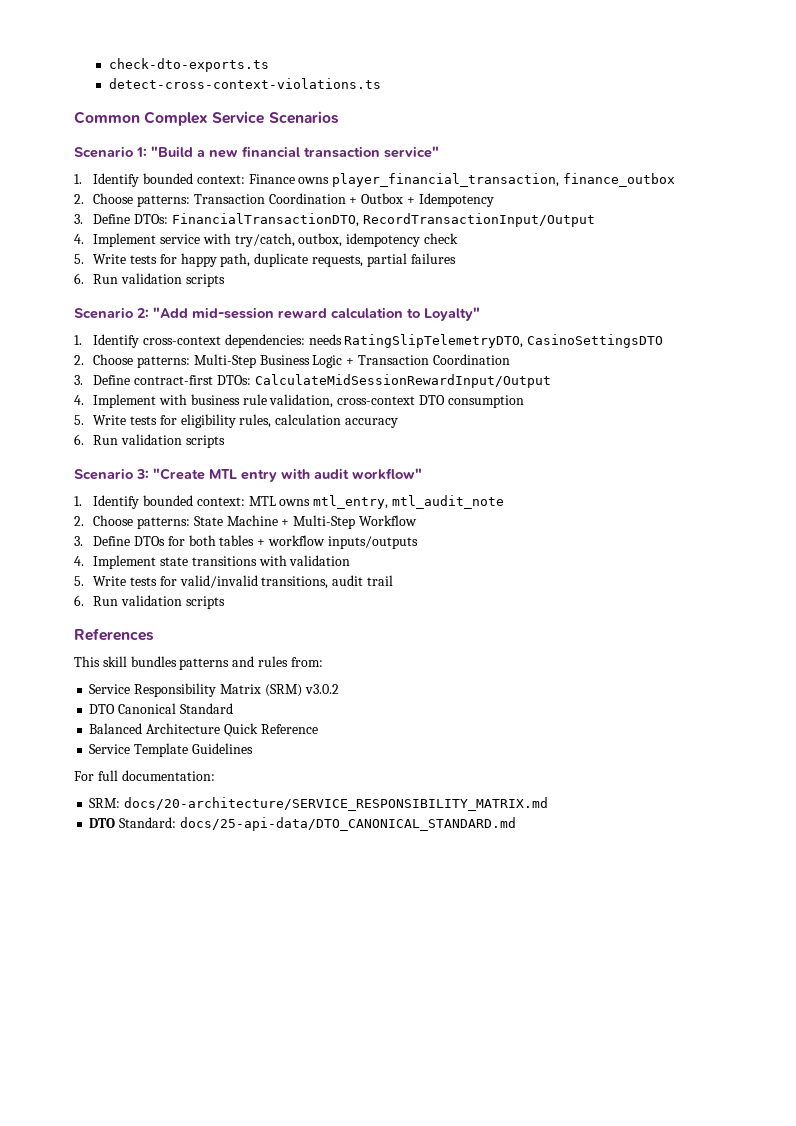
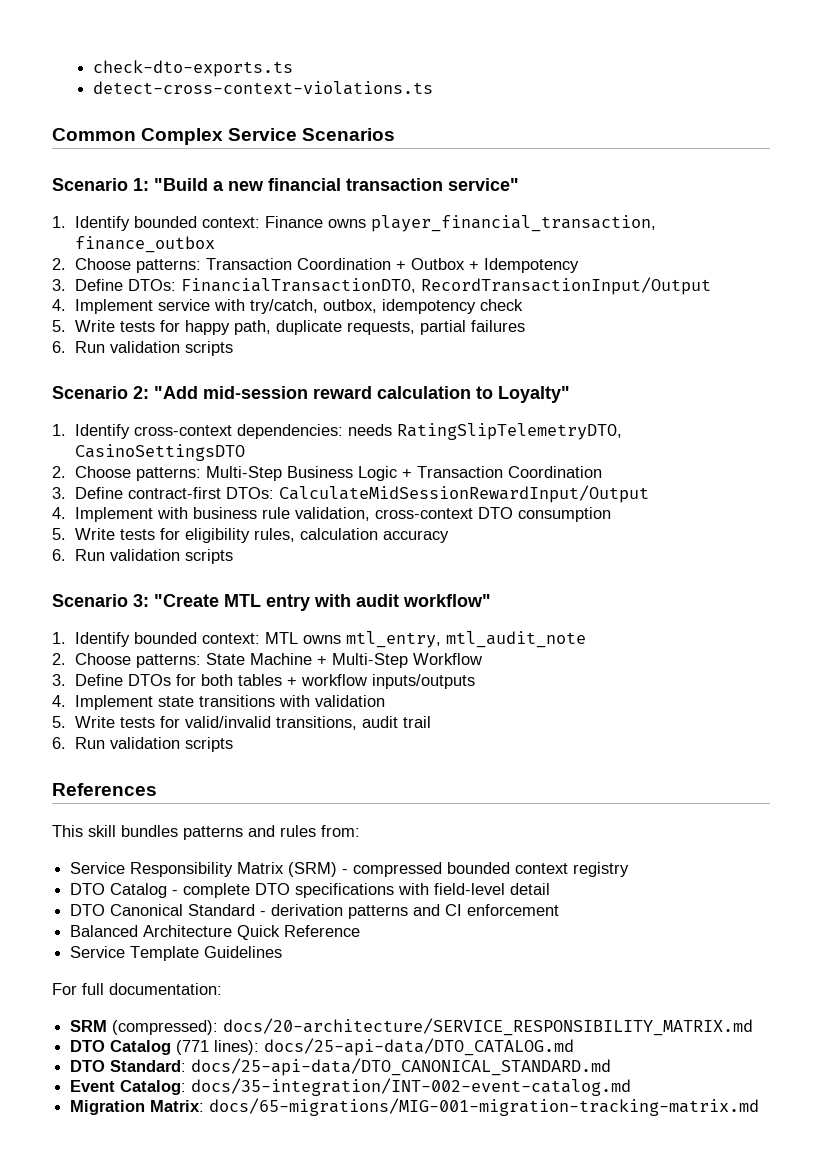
- Service Responsibility Matrix (SRM) v3.0.2
- DTO Canonical Standard
+ Service Responsibility Matrix (SRM) - compressed bounded context registry
+ DTO Catalog - complete DTO specifications with field-level detail
+ DTO Canonical Standard - derivation patterns and CI enforcement
- SRM: docs/20-architecture/SERVICE_RESPONSIBILITY_MATRIX.md
+ SRM (compressed): docs/20-architecture/SERVICE_RESPONSIBILITY_MATRIX.md
+ DTO Catalog (771 lines): docs/25-api-data/DTO_CATALOG.md
  DTO Standard: docs/25-api-data/DTO_CANONICAL_STANDARD.md
+ Event Catalog: docs/35-integration/INT-002-event-catalog.md
+ Migration Matrix: docs/65-migrations/MIG-001-migration-tracking-matrix.md

